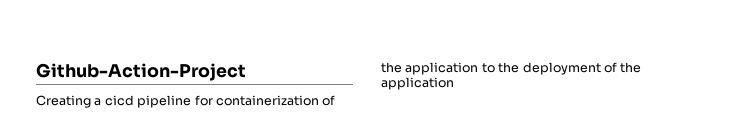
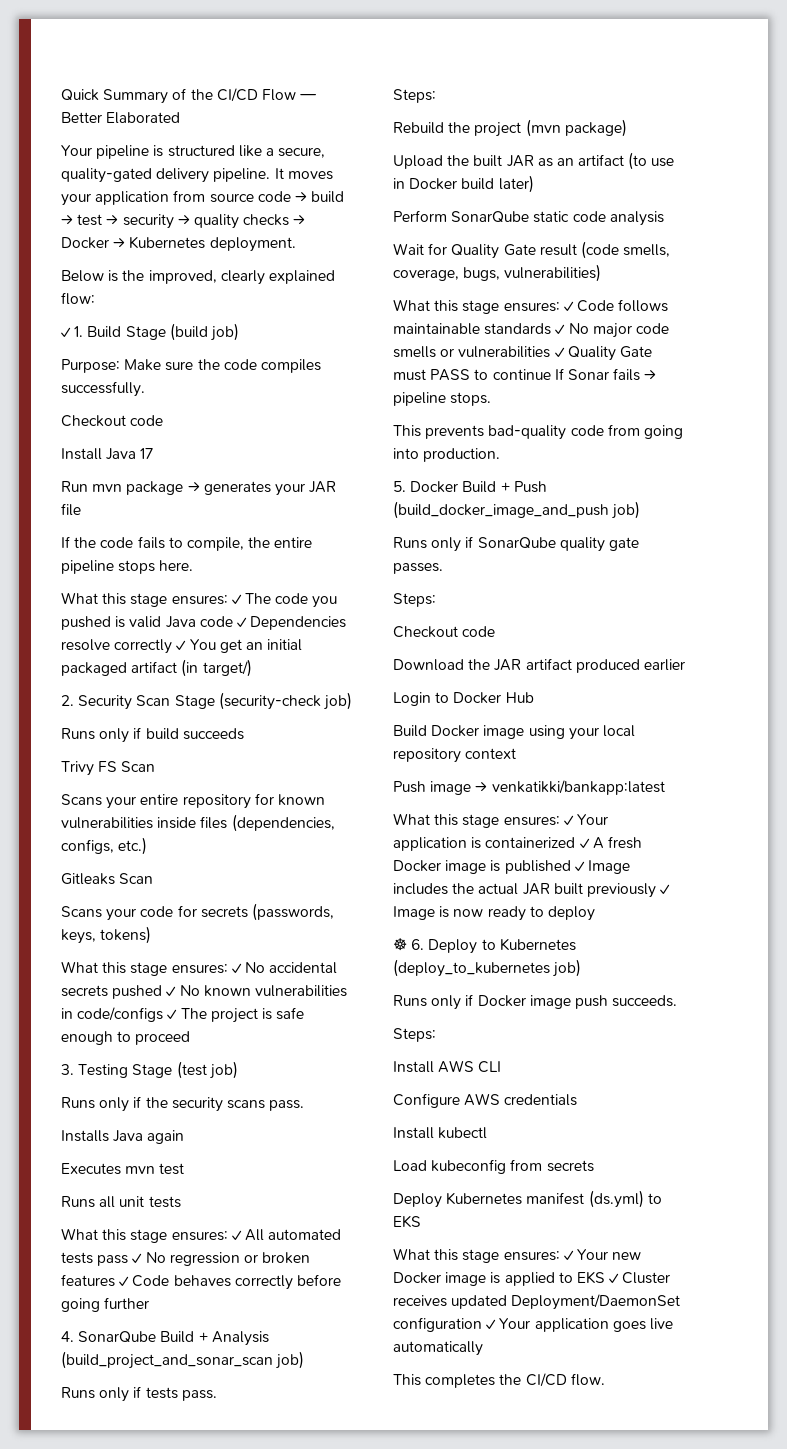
- Github-Action-Project
- Creating a cicd pipeline for containerization of the application to the deployment of the application
+ Quick Summary of the CI/CD Flow — Better Elaborated
+ Your pipeline is structured like a secure, quality-gated delivery pipeline. It moves your application from source code → build → test → security → quality checks → Docker → Kubernetes deployment.
+ Below is the improved, clearly explained flow:
+ ✓ 1. Build Stage (build job)
+ Purpose: Make sure the code compiles successfully.
+ Checkout code
+ Install Java 17
+ Run mvn package → generates your JAR file
+ If the code fails to compile, the entire pipeline stops here.
+ What this stage ensures: ✓ The code you pushed is valid Java code ✓ Dependencies resolve correctly ✓ You get an initial packaged artifact (in target/)
+ 2. Security Scan Stage (security-check job)
+ Runs only if build succeeds
+ Trivy FS Scan
+ Scans your entire repository for known vulnerabilities inside files (dependencies, configs, etc.)
+ Gitleaks Scan
+ Scans your code for secrets (passwords, keys, tokens)
+ What this stage ensures: ✓ No accidental secrets pushed ✓ No known vulnerabilities in code/configs ✓ The project is safe enough to proceed
+ 3. Testing Stage (test job)
+ Runs only if the security scans pass.
+ Installs Java again
+ Executes mvn test
+ Runs all unit tests
+ What this stage ensures: ✓ All automated tests pass ✓ No regression or broken features ✓ Code behaves correctly before going further
+ 4. SonarQube Build + Analysis (build_project_and_sonar_scan job)
+ Runs only if tests pass.
+ Steps:
+ Rebuild the project (mvn package)
+ Upload the built JAR as an artifact (to use in Docker build later)
+ Perform SonarQube static code analysis
+ Wait for Quality Gate result (code smells, coverage, bugs, vulnerabilities)
+ What this stage ensures: ✓ Code follows maintainable standards ✓ No major code smells or vulnerabilities ✓ Quality Gate must PASS to continue If Sonar fails → pipeline stops.
+ This prevents bad-quality code from going into production.
+ 5. Docker Build + Push (build_docker_image_and_push job)
+ Runs only if SonarQube quality gate passes.
+ Steps:
+ Checkout code
+ Download the JAR artifact produced earlier
+ Login to Docker Hub
+ Build Docker image using your local repository context
+ Push image → venkatikki/bankapp:latest
+ What this stage ensures: ✓ Your application is containerized ✓ A fresh Docker image is published ✓ Image includes the actual JAR built previously ✓ Image is now ready to deploy
+ ☸ 6. Deploy to Kubernetes (deploy_to_kubernetes job)
+ Runs only if Docker image push succeeds.
+ Steps:
+ Install AWS CLI
+ Configure AWS credentials
+ Install kubectl
+ Load kubeconfig from secrets
+ Deploy Kubernetes manifest (ds.yml) to EKS
+ What this stage ensures: ✓ Your new Docker image is applied to EKS ✓ Cluster receives updated Deployment/DaemonSet configuration ✓ Your application goes live automatically
+ This completes the CI/CD flow.

